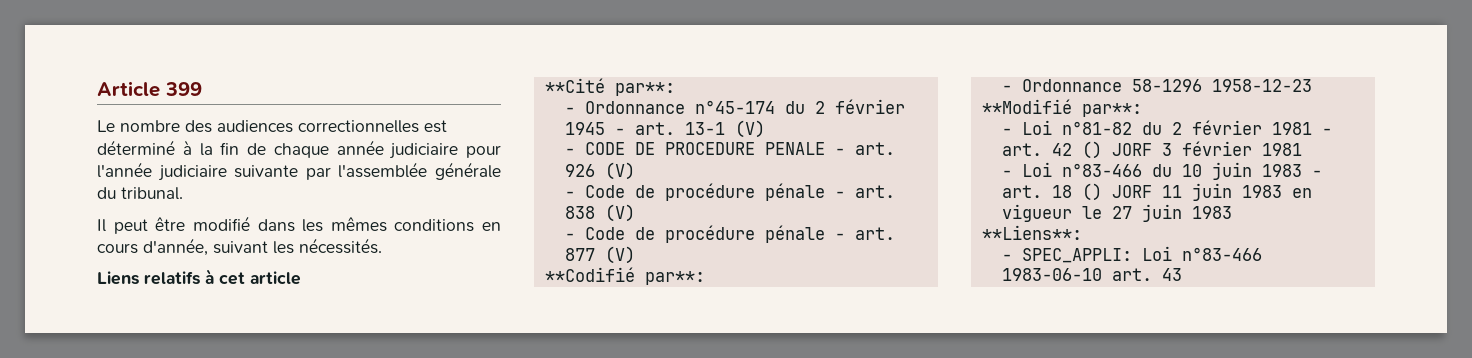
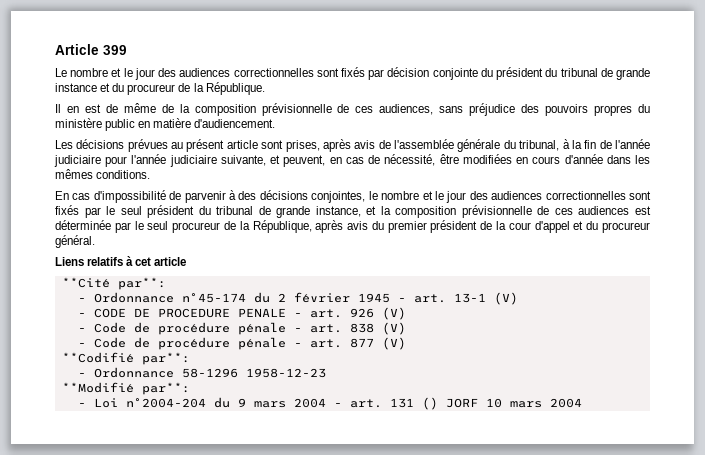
- Le nombre des audiences correctionnelles est déterminé à la fin de chaque année judiciaire pour l'année judiciaire suivante par l'assemblée générale du tribunal.
- Il peut être modifié dans les mêmes conditions en cours d'année, suivant les nécessités.
+ Le nombre et le jour des audiences correctionnelles sont fixés par décision conjointe du président du tribunal de grande instance et du procureur de la République.
+ Il en est de même de la composition prévisionnelle de ces audiences, sans préjudice des pouvoirs propres du ministère public en matière d'audiencement.
+ Les décisions prévues au présent article sont prises, après avis de l'assemblée générale du tribunal, à la fin de l'année judiciaire pour l'année judiciaire suivante, et peuvent, en cas de nécessité, être modifiées en cours d'année dans les mêmes conditions.
+ En cas d'impossibilité de parvenir à des décisions conjointes, le nombre et le jour des audiences correctionnelles sont fixés par le seul président du tribunal de grande instance, et la composition prévisionnelle de ces audiences est déterminée par le seul procureur de la République, après avis du premier président de la cour d'appel et du procureur général.
- - Loi n°81-82 du 2 février 1981 - art. 42 () JORF 3 février 1981
- - Loi n°83-466 du 10 juin 1983 - art. 18 () JORF 11 juin 1983 en vigueur le 27 juin 1983
- **Liens**:
- - SPEC_APPLI: Loi n°83-466 1983-06-10 art. 43
+ - Loi n°2004-204 du 9 mars 2004 - art. 131 () JORF 10 mars 2004

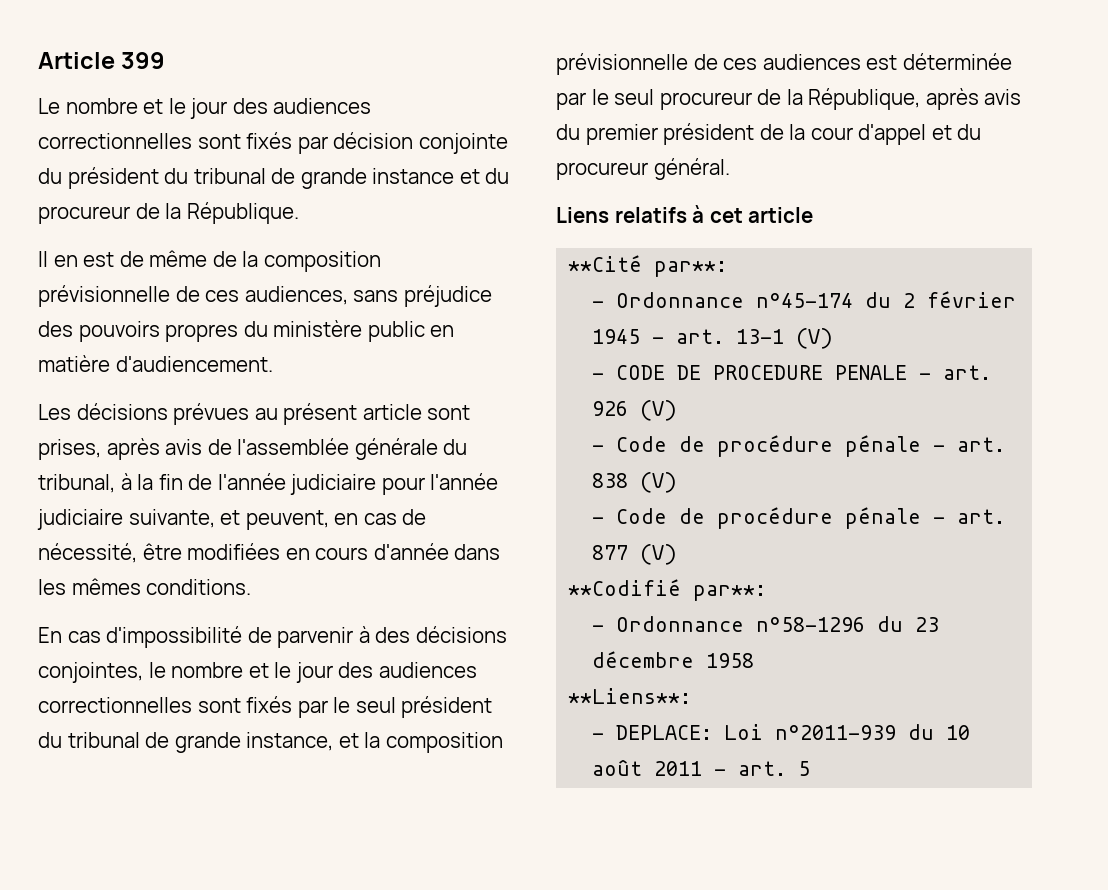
- - Ordonnance 58-1296 1958-12-23
- **Modifié par**:
- - Loi n°2004-204 du 9 mars 2004 - art. 131 () JORF 10 mars 2004
+ - Ordonnance n°58-1296 du 23 décembre 1958
+ **Liens**:
+ - DEPLACE: Loi n°2011-939 du 10 août 2011 - art. 5

